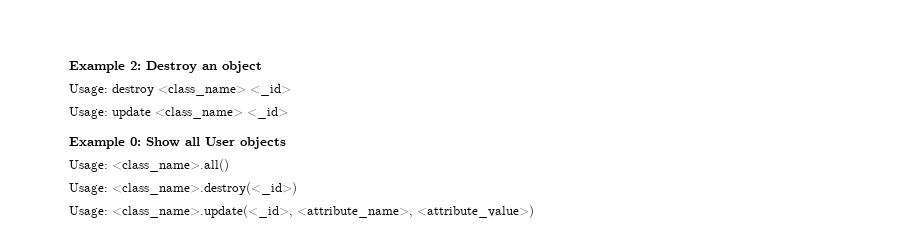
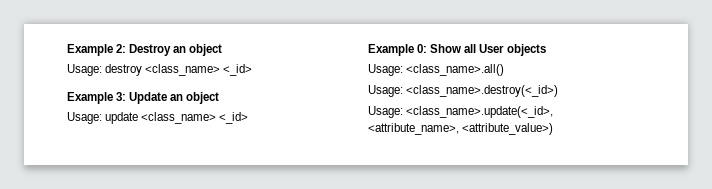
+ Example 3: Update an object

